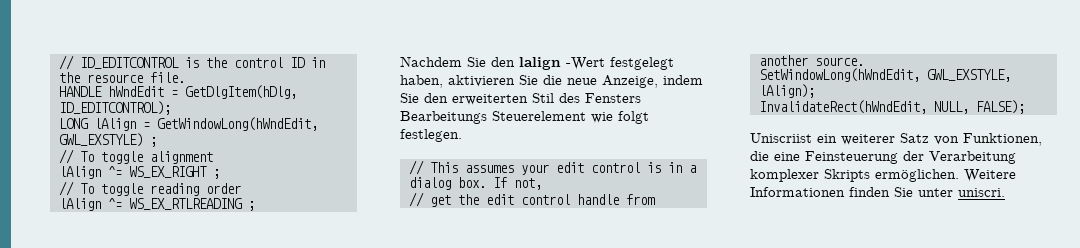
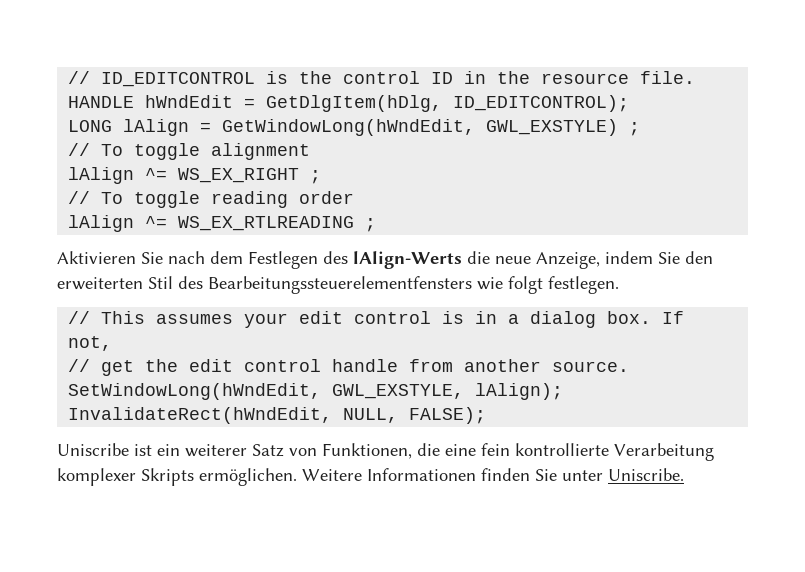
- Nachdem Sie den lalign -Wert festgelegt haben, aktivieren Sie die neue Anzeige, indem Sie den erweiterten Stil des Fensters Bearbeitungs Steuerelement wie folgt festlegen.
+ Aktivieren Sie nach dem Festlegen des lAlign-Werts die neue Anzeige, indem Sie den erweiterten Stil des Bearbeitungssteuerelementfensters wie folgt festlegen.
- Uniscriist ein weiterer Satz von Funktionen, die eine Feinsteuerung der Verarbeitung komplexer Skripts ermöglichen.
+ Uniscribe ist ein weiterer Satz von Funktionen, die eine fein kontrollierte Verarbeitung komplexer Skripts ermöglichen.
- Weitere Informationen finden Sie unter uniscri.
+ Weitere Informationen finden Sie unter Uniscribe.

